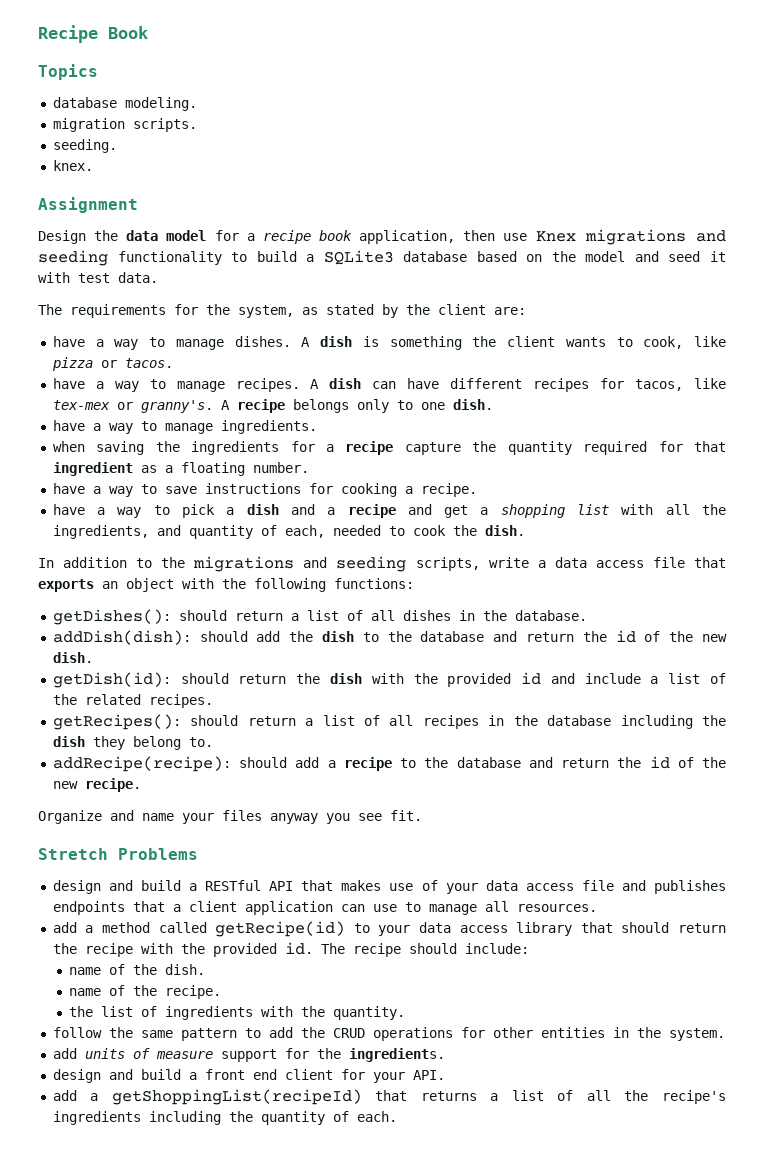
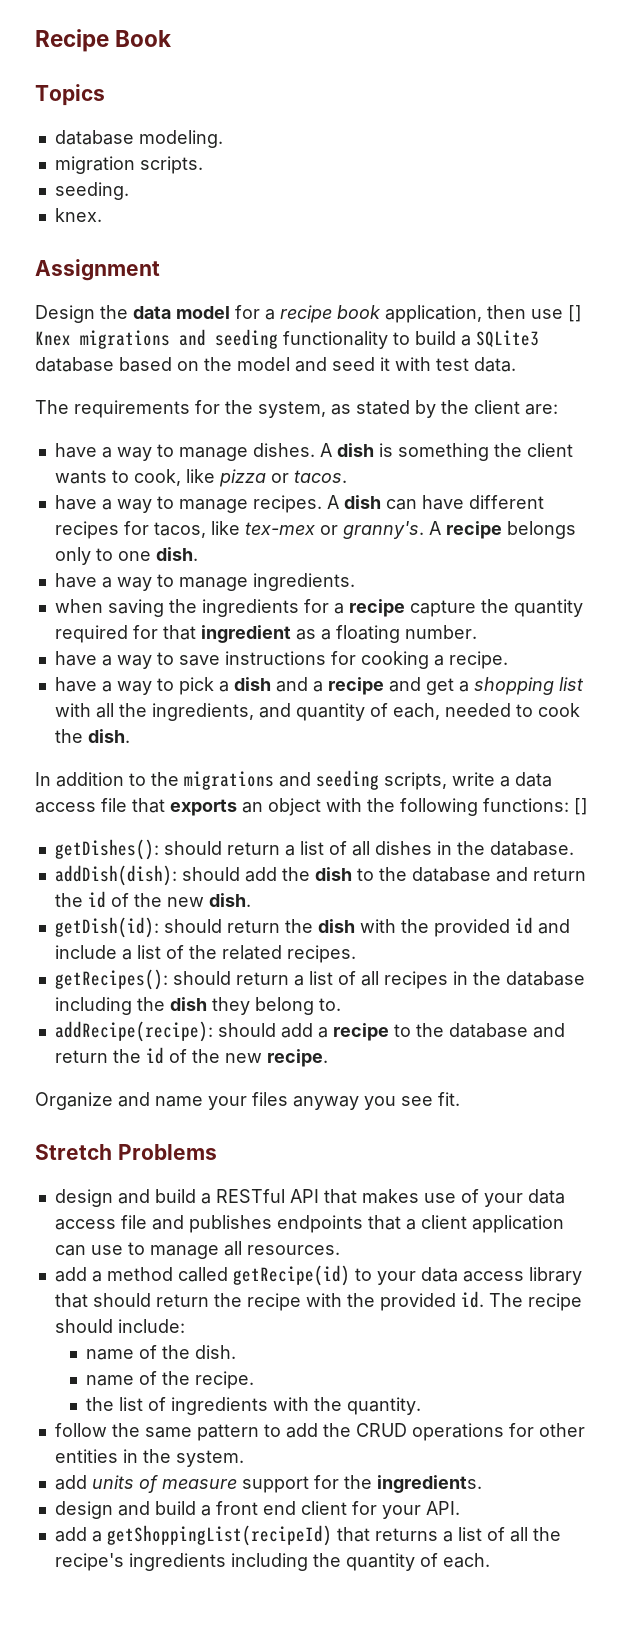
- Design the data model for a recipe book application, then use Knex migrations and seeding functionality to build a SQLite3 database based on the model and seed it with test data.
+ Design the data model for a recipe book application, then use [] Knex migrations and seeding functionality to build a SQLite3 database based on the model and seed it with test data.
- In addition to the migrations and seeding scripts, write a data access file that exports an object with the following functions:
+ In addition to the migrations and seeding scripts, write a data access file that exports an object with the following functions: []

